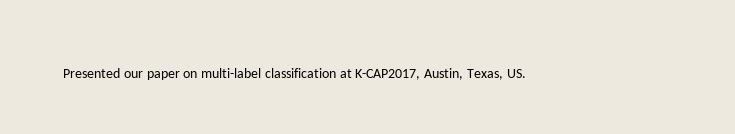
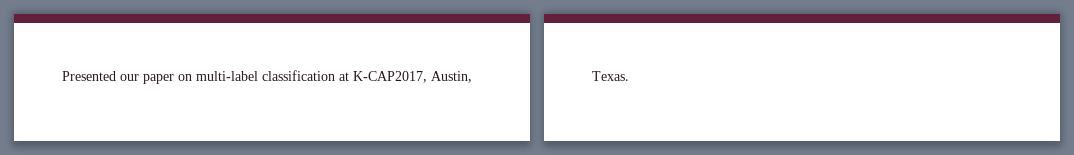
- Presented our paper on multi-label classification at K-CAP2017, Austin, Texas, US.
+ Presented our paper on multi-label classification at K-CAP2017, Austin, Texas.

